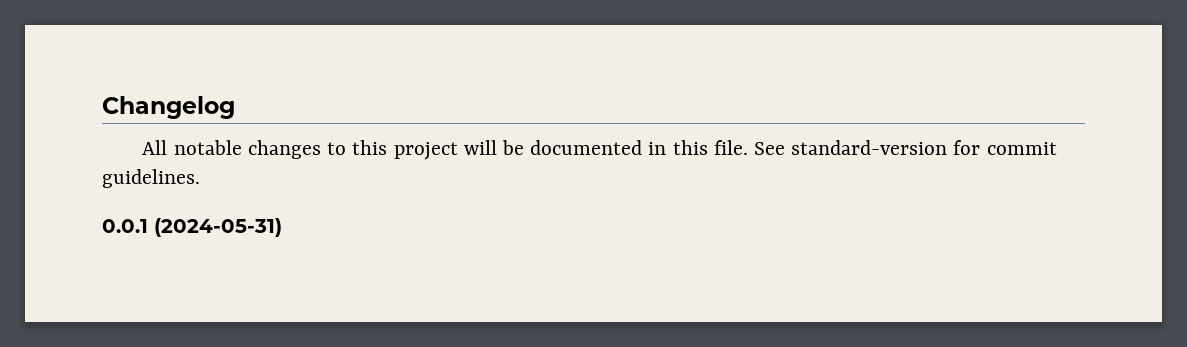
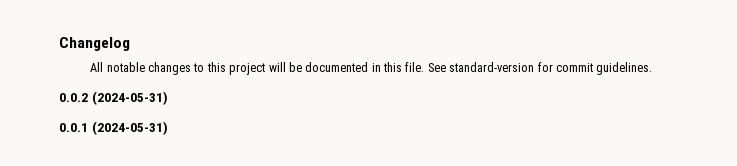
+ 0.0.2 (2024-05-31)

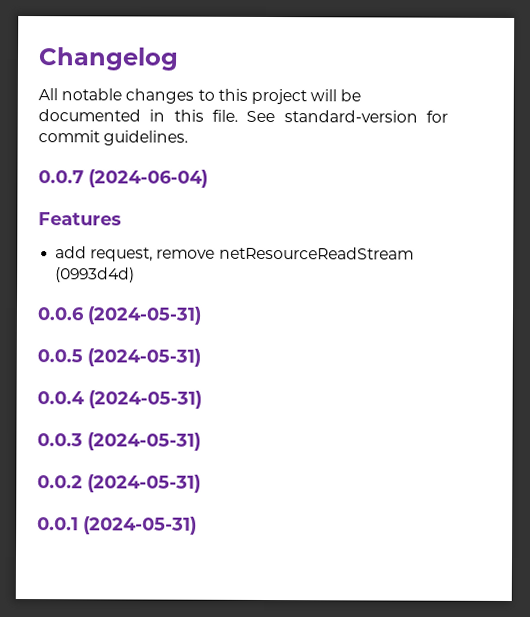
+ 0.0.7 (2024-06-04)
+ Features
+ add request, remove netResourceReadStream (0993d4d)
+ 0.0.6 (2024-05-31)
+ 0.0.5 (2024-05-31)
+ 0.0.4 (2024-05-31)
+ 0.0.3 (2024-05-31)

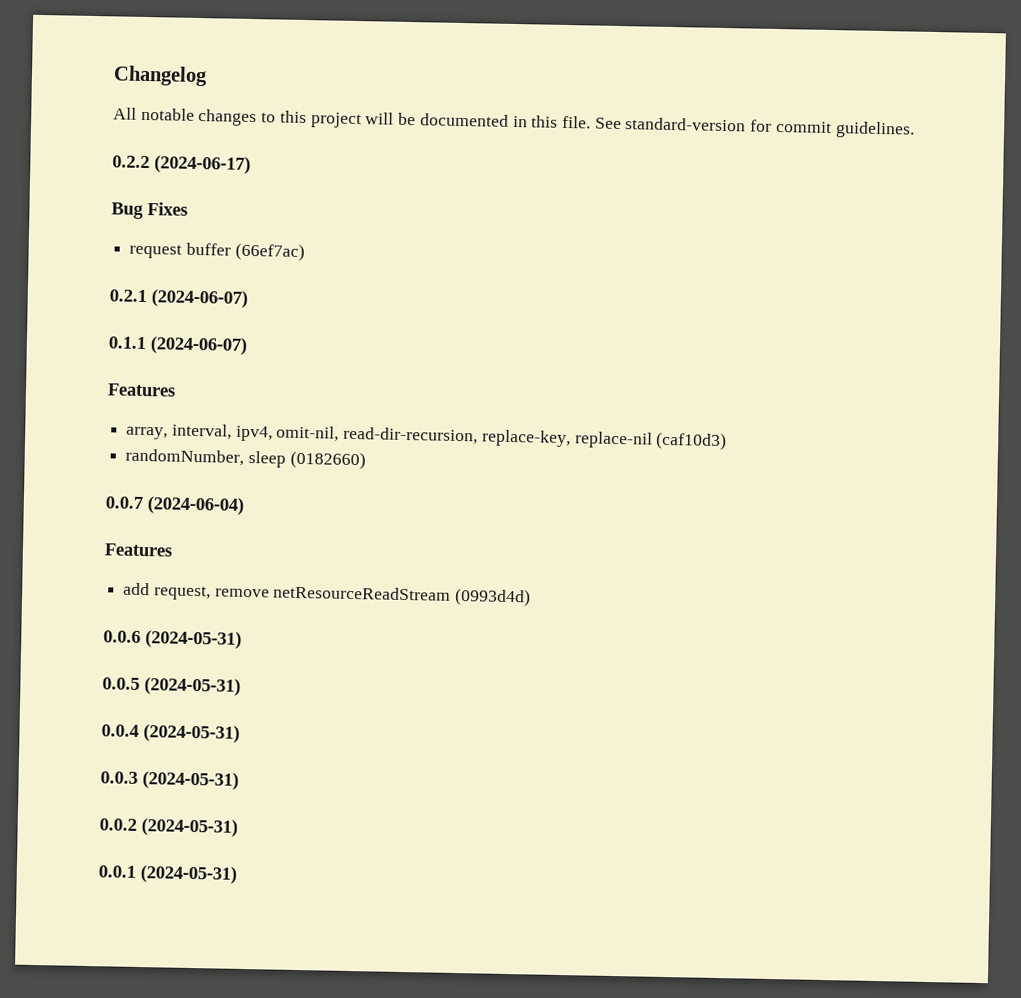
+ 0.2.2 (2024-06-17)
+ Bug Fixes
+ request buffer (66ef7ac)
+ 0.2.1 (2024-06-07)
+ 0.1.1 (2024-06-07)
+ Features
+ array, interval, ipv4, omit-nil, read-dir-recursion, replace-key, replace-nil (caf10d3)
+ randomNumber, sleep (0182660)

